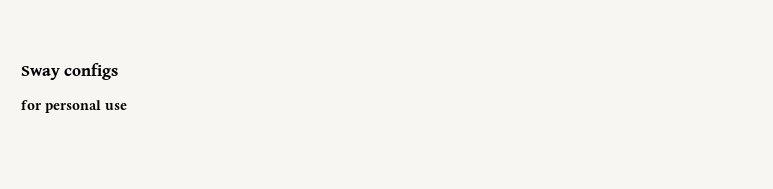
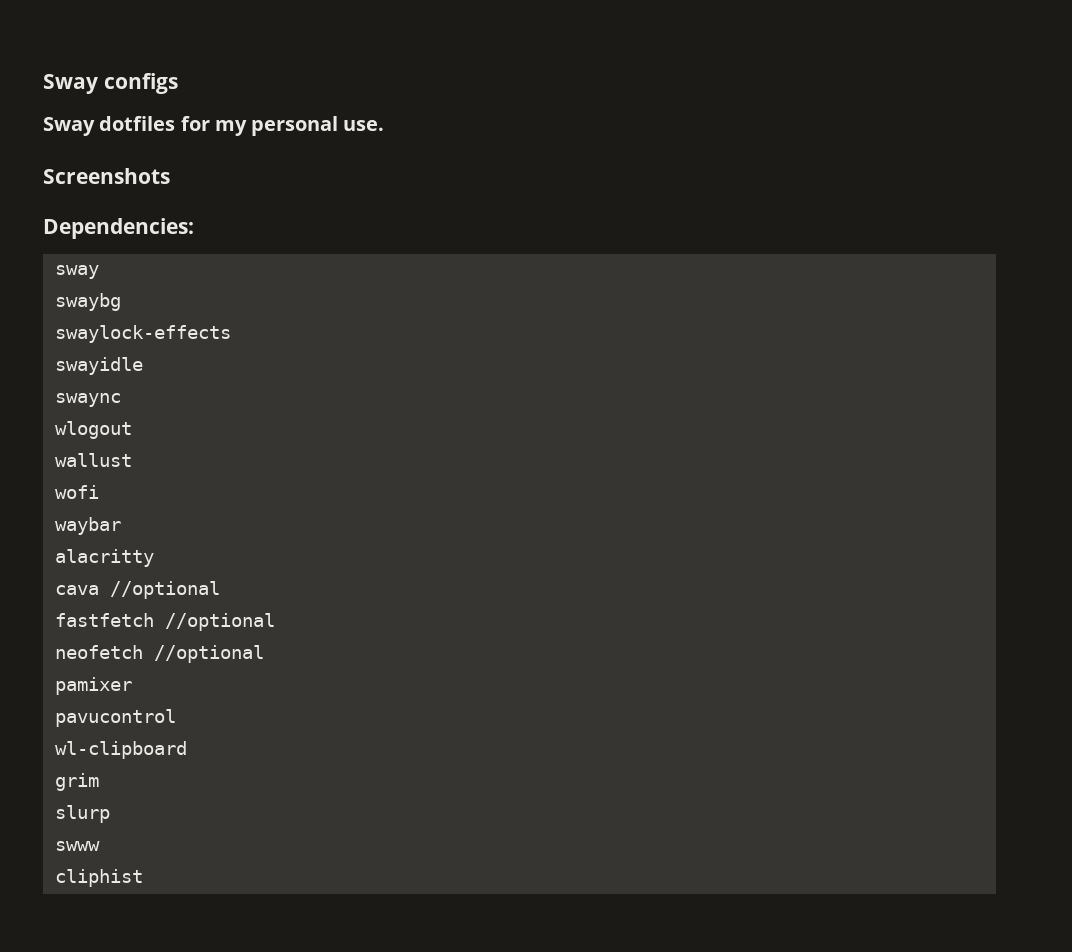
- for personal use
+ Sway dotfiles for my personal use.
+ Screenshots
+ Dependencies:
+ sway
+ swaybg
+ swaylock-effects
+ swayidle
+ swaync
+ wlogout
+ wallust
+ wofi
+ waybar
+ alacritty
+ cava //optional
+ fastfetch //optional
+ neofetch //optional
+ pamixer
+ pavucontrol
+ wl-clipboard
+ grim
+ slurp
+ swww
+ cliphist

